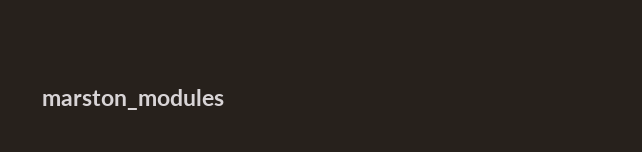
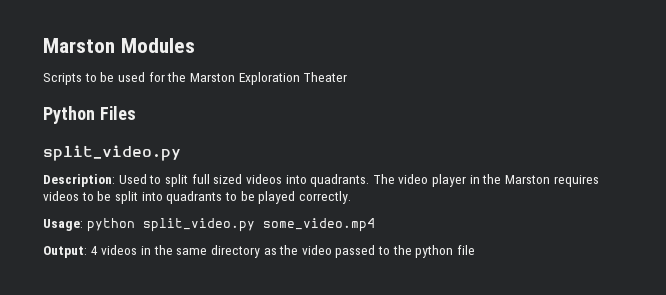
- marston_modules
+ Marston Modules
+ Scripts to be used for the Marston Exploration Theater
+ Python Files
+ split_video.py
+ Description: Used to split full sized videos into quadrants. The video player in the Marston requires videos to be split into quadrants to be played correctly.
+ Usage: python split_video.py some_video.mp4
+ Output: 4 videos in the same directory as the video passed to the python file

